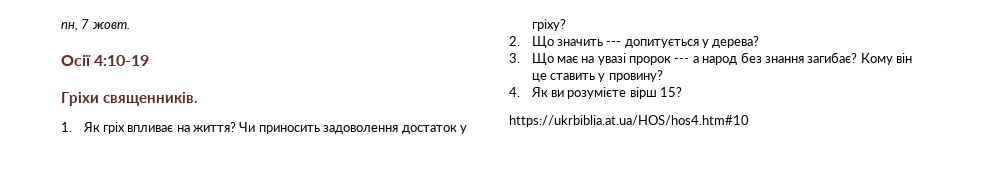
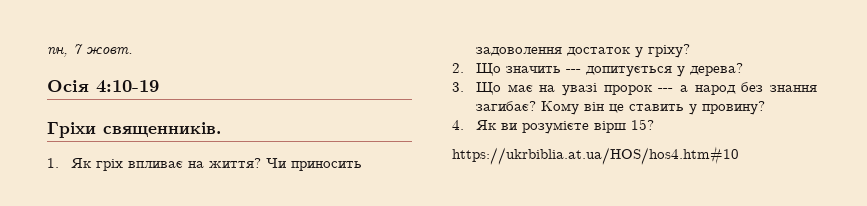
- Осії 4:10-19
+ Осія 4:10-19

